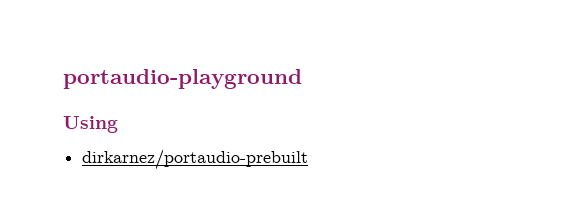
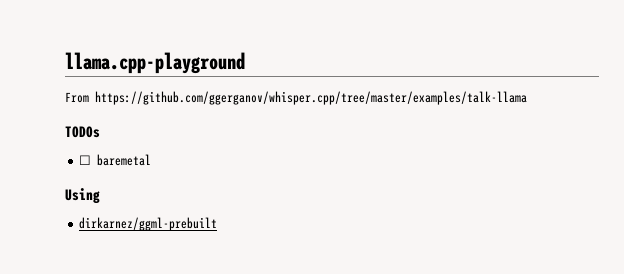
- portaudio-playground
+ llama.cpp-playground
+ From https://github.com/ggerganov/whisper.cpp/tree/master/examples/talk-llama
+ TODOs
+ ☐ baremetal
- dirkarnez/portaudio-prebuilt
+ dirkarnez/ggml-prebuilt

